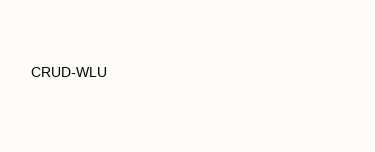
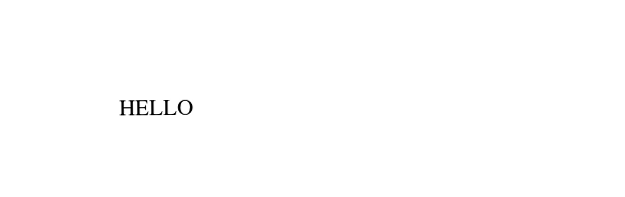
- CRUD-WLU
+ HELLO

